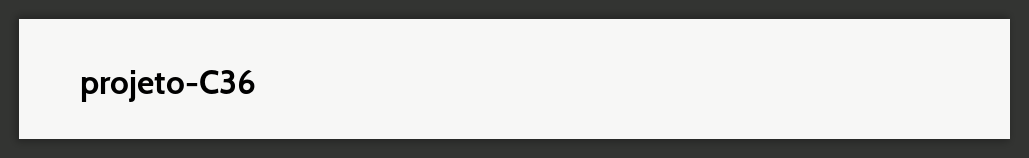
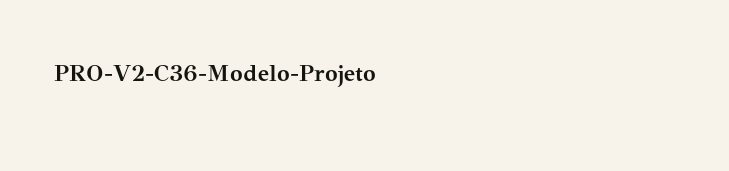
- projeto-C36
+ PRO-V2-C36-Modelo-Projeto

